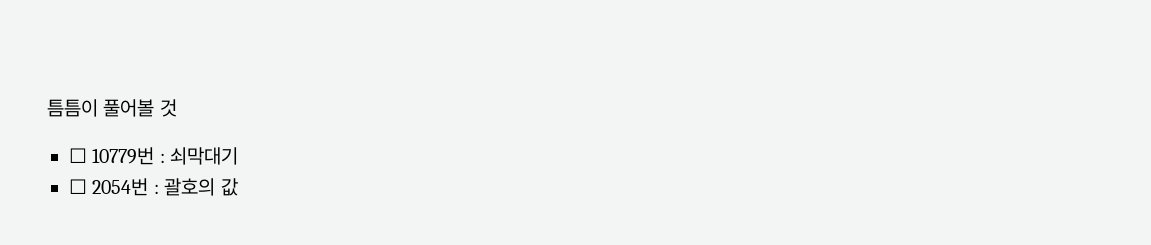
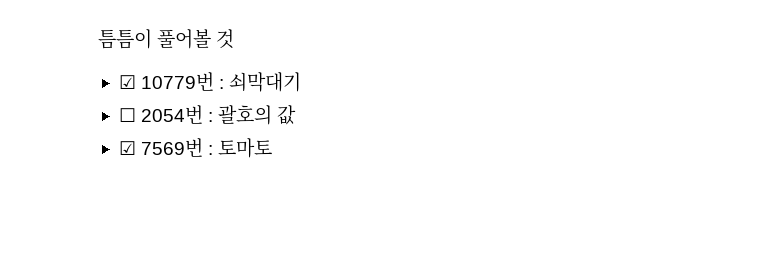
- ☐ 10779번 : 쇠막대기
+ ☑ 10779번 : 쇠막대기
+ ☑ 7569번 : 토마토

